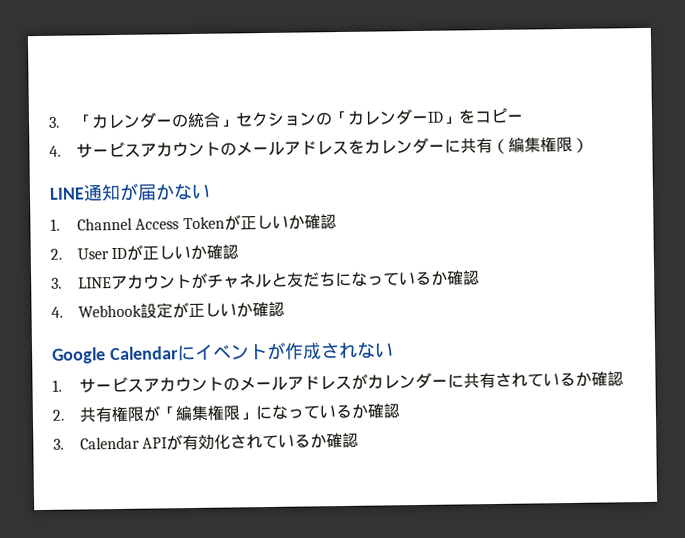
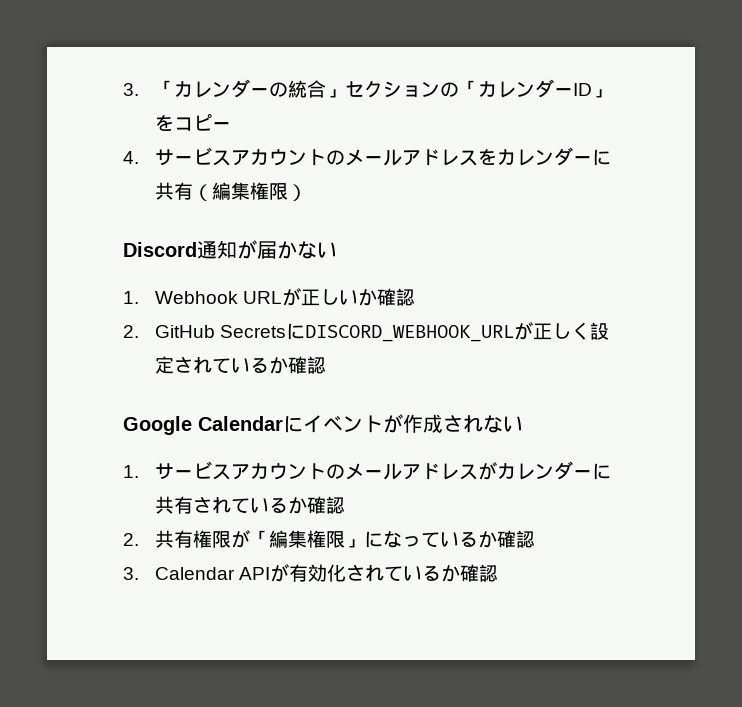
- LINE通知が届かない
+ Discord通知が届かない
- 1. Channel Access Tokenが正しいか確認
+ 1. Webhook URLが正しいか確認
- 2. User IDが正しいか確認
- 3. LINEアカウントがチャネルと友だちになっているか確認
- 4. Webhook設定が正しいか確認
+ 2. GitHub SecretsにDISCORD_WEBHOOK_URLが正しく設定されているか確認

